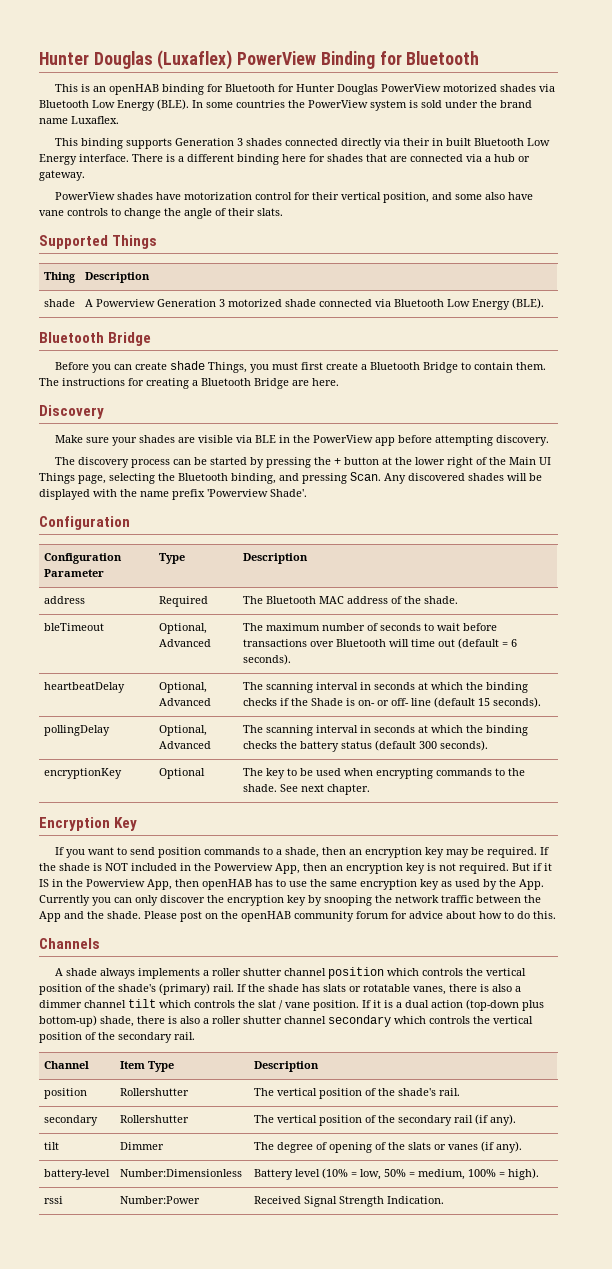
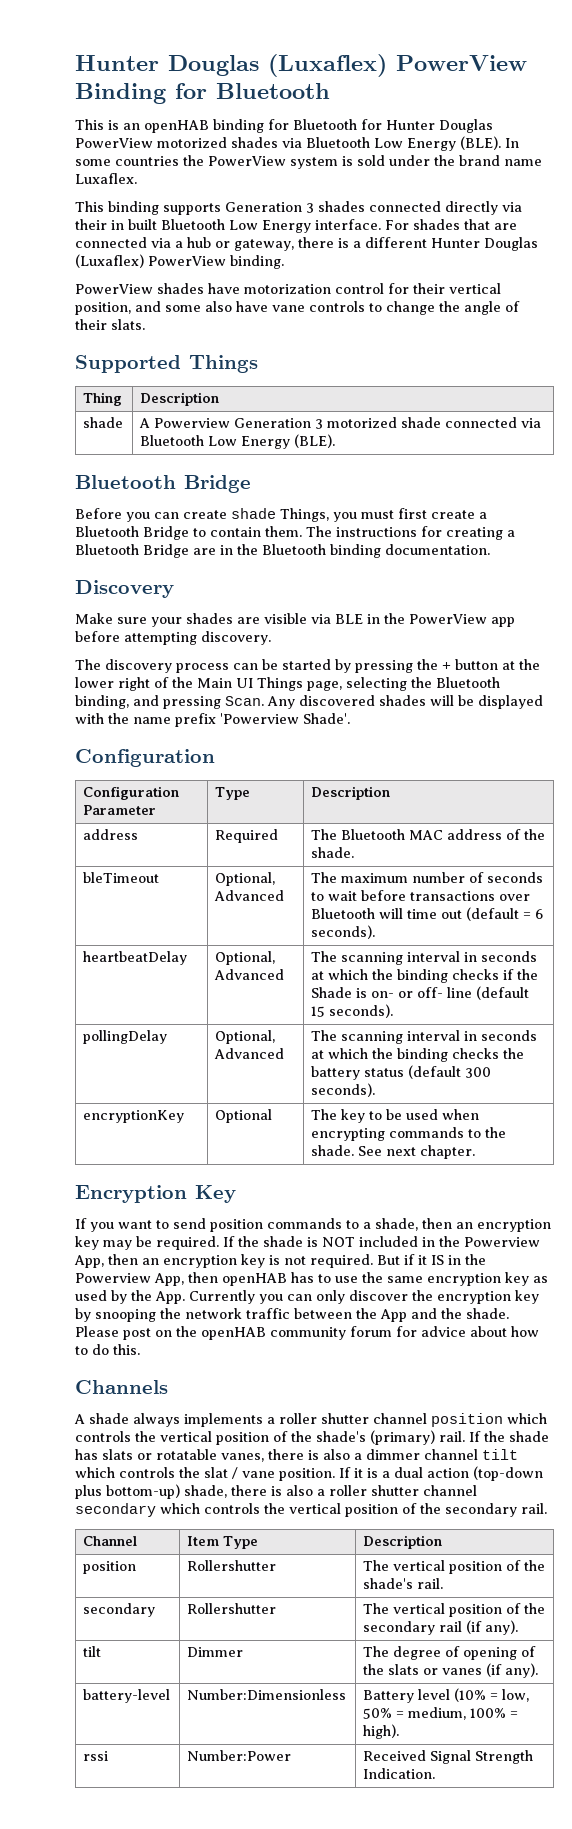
- There is a different binding here for shades that are connected via a hub or gateway.
+ For shades that are connected via a hub or gateway, there is a different Hunter Douglas (Luxaflex) PowerView binding.
- The instructions for creating a Bluetooth Bridge are here.
+ The instructions for creating a Bluetooth Bridge are in the Bluetooth binding documentation.

